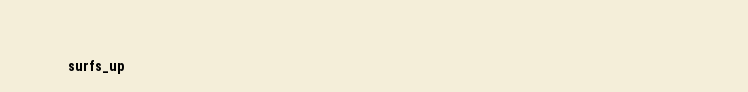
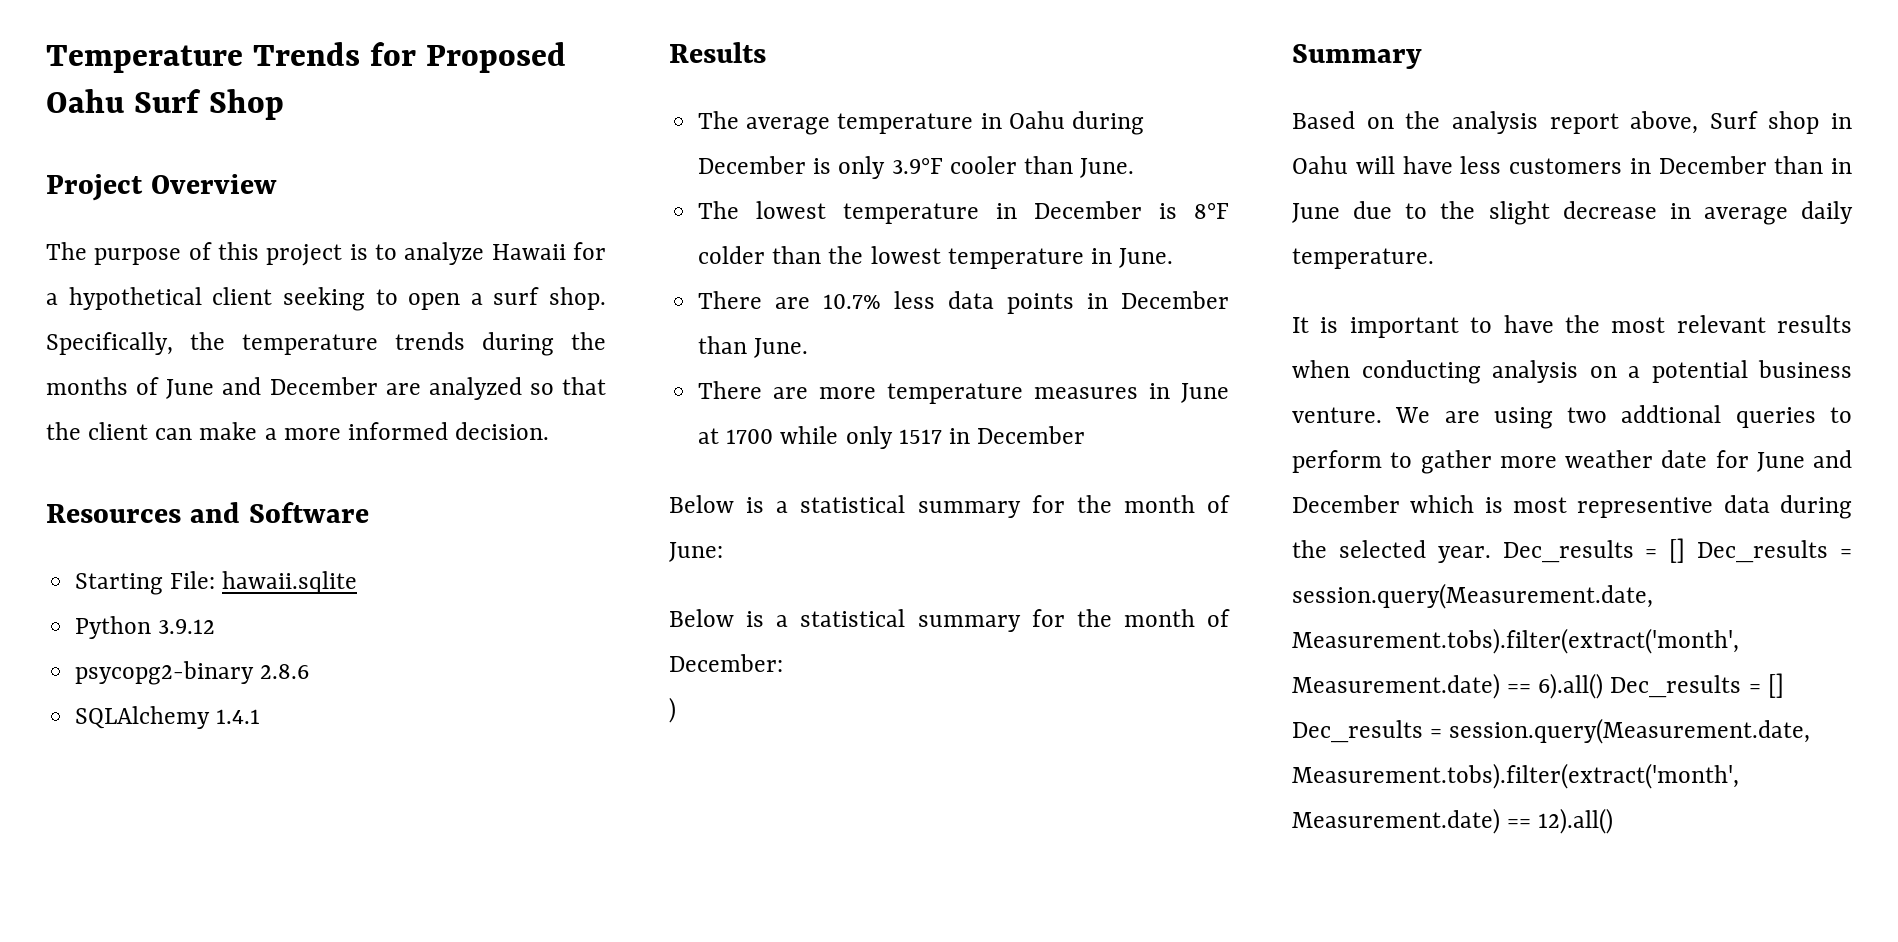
- surfs_up
+ Temperature Trends for Proposed Oahu Surf Shop
+ Project Overview
+ The purpose of this project is to analyze Hawaii for a hypothetical client seeking to open a surf shop. Specifically, the temperature trends during the months of June and December are analyzed so that the client can make a more informed decision.
+ Resources and Software
+ Starting File: hawaii.sqlite
+ Python 3.9.12
+ psycopg2-binary 2.8.6
+ SQLAlchemy 1.4.1
+ Results
+ The average temperature in Oahu during December is only 3.9°F cooler than June.
+ The lowest temperature in December is 8°F colder than the lowest temperature in June.
+ There are 10.7% less data points in December than June.
+ There are more temperature measures in June at 1700 while only 1517 in December
+ Below is a statistical summary for the month of June:
+ Below is a statistical summary for the month of December:
+ )
+ Summary
+ Based on the analysis report above, Surf shop in Oahu will have less customers in December than in June due to the slight decrease in average daily temperature.
+ It is important to have the most relevant results when conducting analysis on a potential business venture. We are using two addtional queries to perform to gather more weather date for June and December which is most representive data during the selected year. Dec_results = [] Dec_results = session.query(Measurement.date, Measurement.tobs).filter(extract('month', Measurement.date) == 6).all() Dec_results = [] Dec_results = session.query(Measurement.date, Measurement.tobs).filter(extract('month', Measurement.date) == 12).all()

